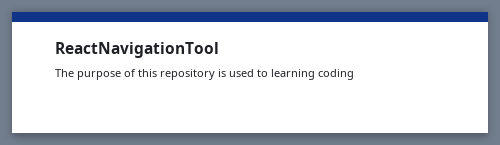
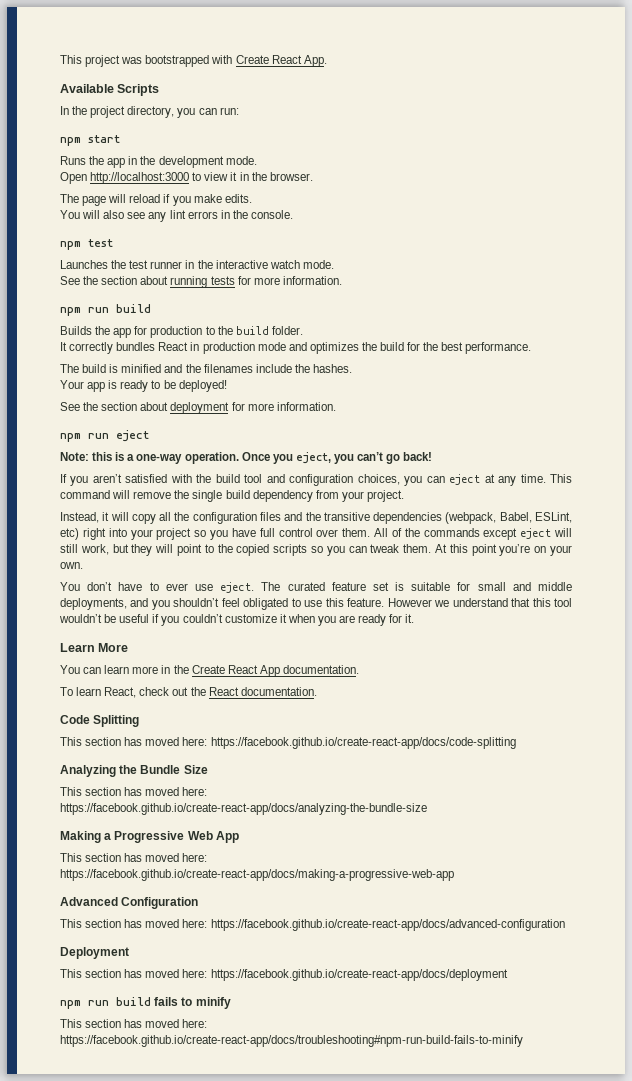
- ReactNavigationTool
- The purpose of this repository is used to learning coding
+ This project was bootstrapped with Create React App.
+ Available Scripts
+ In the project directory, you can run:
+ npm start
+ Runs the app in the development mode.
+ Open http://localhost:3000 to view it in the browser.
+ The page will reload if you make edits.
+ You will also see any lint errors in the console.
+ npm test
+ Launches the test runner in the interactive watch mode.
+ See the section about running tests for more information.
+ npm run build
+ Builds the app for production to the build folder.
+ It correctly bundles React in production mode and optimizes the build for the best performance.
+ The build is minified and the filenames include the hashes.
+ Your app is ready to be deployed!
+ See the section about deployment for more information.
+ npm run eject
+ Note: this is a one-way operation. Once you eject, you can’t go back!
+ If you aren’t satisfied with the build tool and configuration choices, you can eject at any time. This command will remove the single build dependency from your project.
+ Instead, it will copy all the configuration files and the transitive dependencies (webpack, Babel, ESLint, etc) right into your project so you have full control over them. All of the commands except eject will still work, but they will point to the copied scripts so you can tweak them. At this point you’re on your own.
+ You don’t have to ever use eject. The curated feature set is suitable for small and middle deployments, and you shouldn’t feel obligated to use this feature. However we understand that this tool wouldn’t be useful if you couldn’t customize it when you are ready for it.
+ Learn More
+ You can learn more in the Create React App documentation.
+ To learn React, check out the React documentation.
+ Code Splitting
+ This section has moved here: https://facebook.github.io/create-react-app/docs/code-splitting
+ Analyzing the Bundle Size
+ This section has moved here: https://facebook.github.io/create-react-app/docs/analyzing-the-bundle-size
+ Making a Progressive Web App
+ This section has moved here: https://facebook.github.io/create-react-app/docs/making-a-progressive-web-app
+ Advanced Configuration
+ This section has moved here: https://facebook.github.io/create-react-app/docs/advanced-configuration
+ Deployment
+ This section has moved here: https://facebook.github.io/create-react-app/docs/deployment
+ npm run build fails to minify
+ This section has moved here: https://facebook.github.io/create-react-app/docs/troubleshooting#npm-run-build-fails-to-minify

